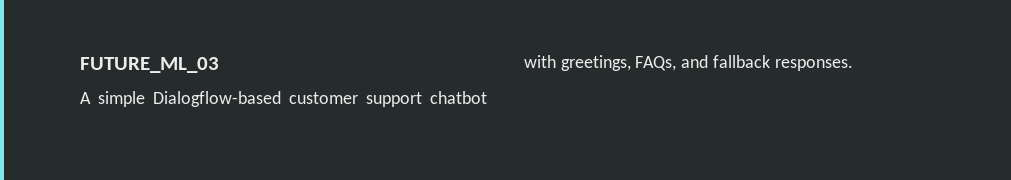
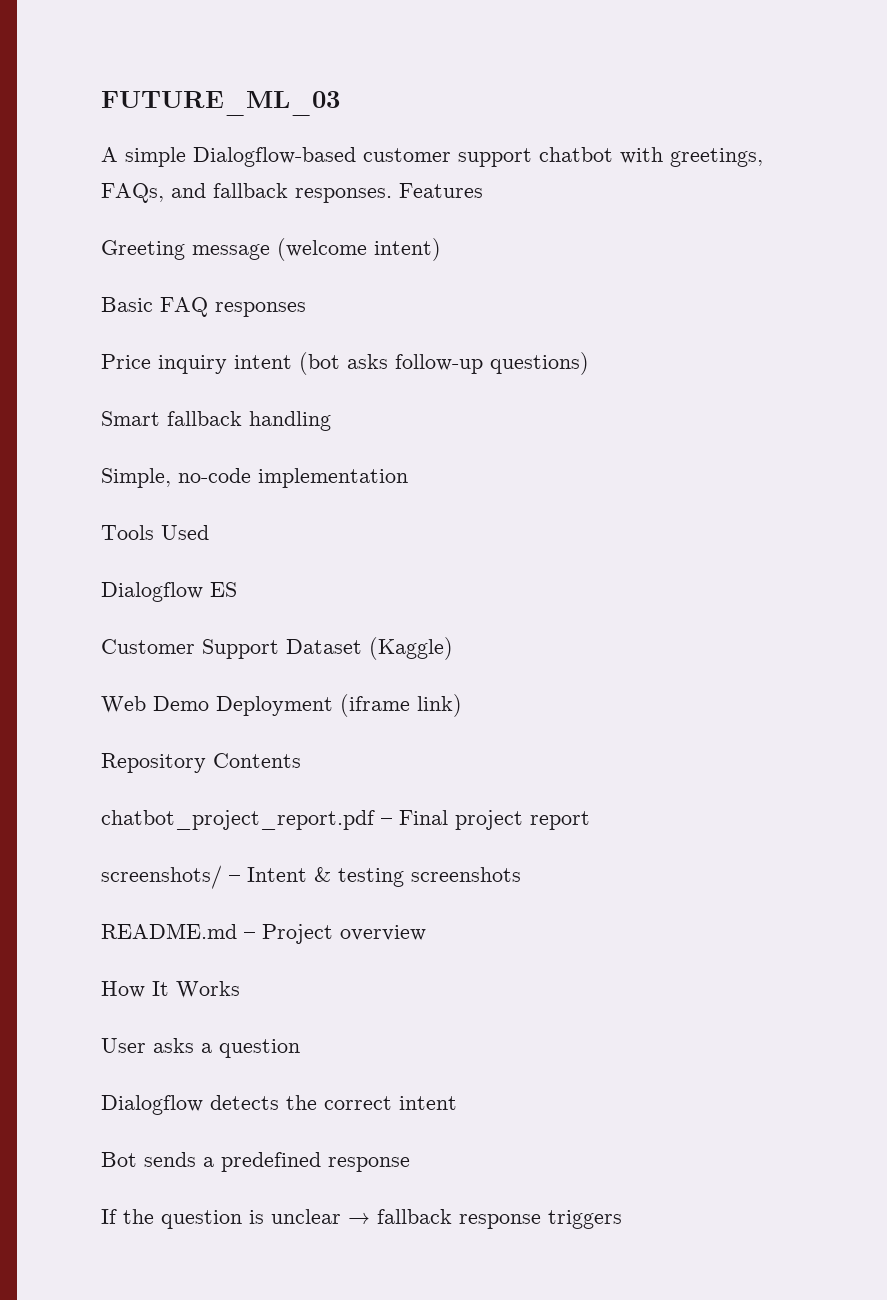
+ Features
+ Greeting message (welcome intent)
+ Basic FAQ responses
+ Price inquiry intent (bot asks follow-up questions)
+ Smart fallback handling
+ Simple, no-code implementation
+ Tools Used
+ Dialogflow ES
+ Customer Support Dataset (Kaggle)
+ Web Demo Deployment (iframe link)
+ Repository Contents
+ chatbot_project_report.pdf – Final project report
+ screenshots/ – Intent & testing screenshots
+ README.md – Project overview
+ How It Works
+ User asks a question
+ Dialogflow detects the correct intent
+ Bot sends a predefined response
+ If the question is unclear → fallback response triggers

